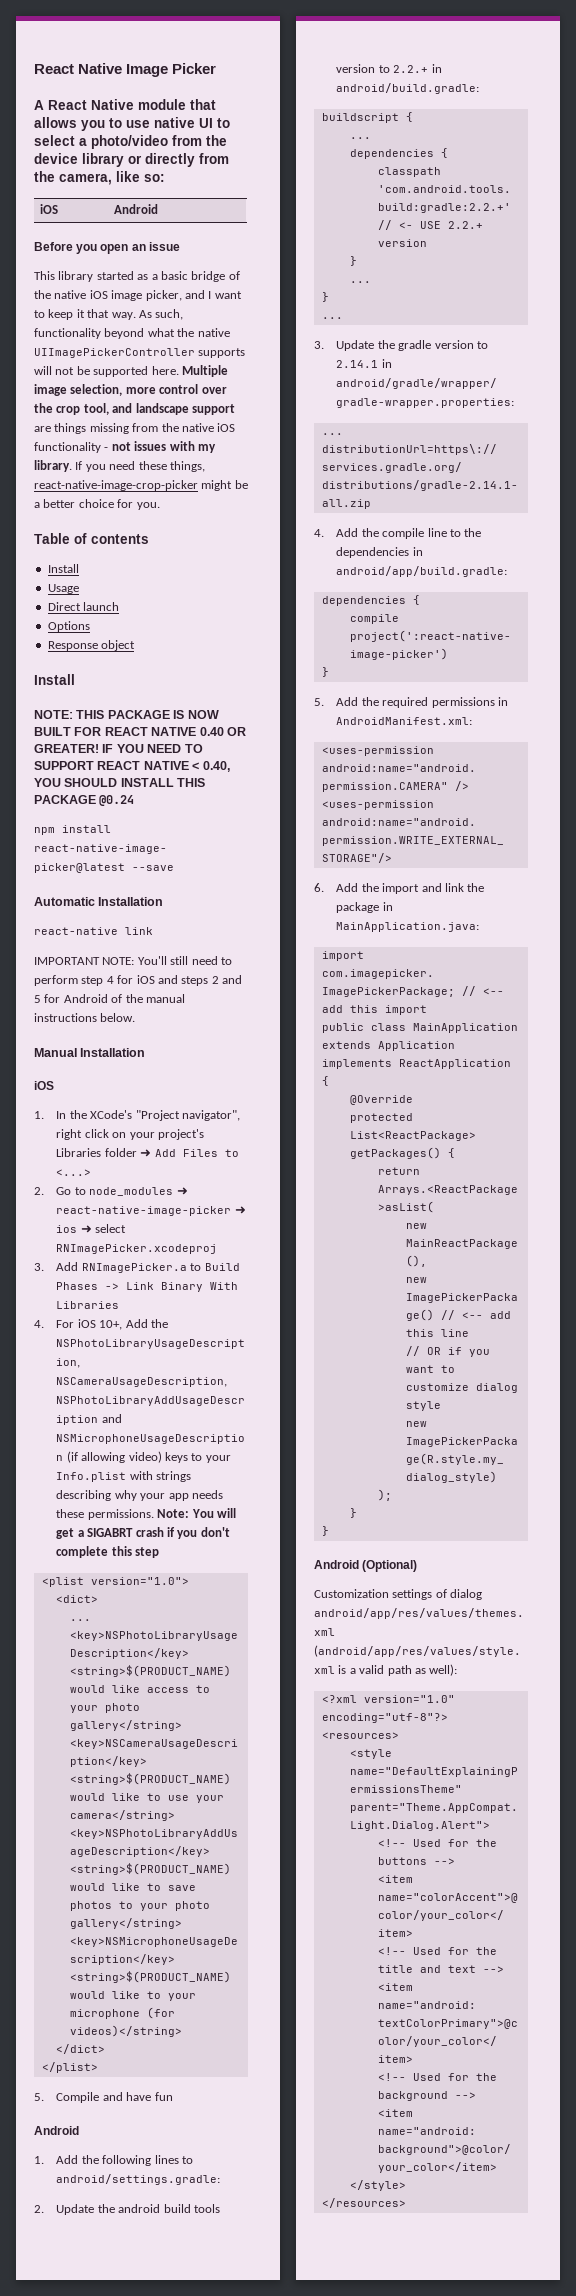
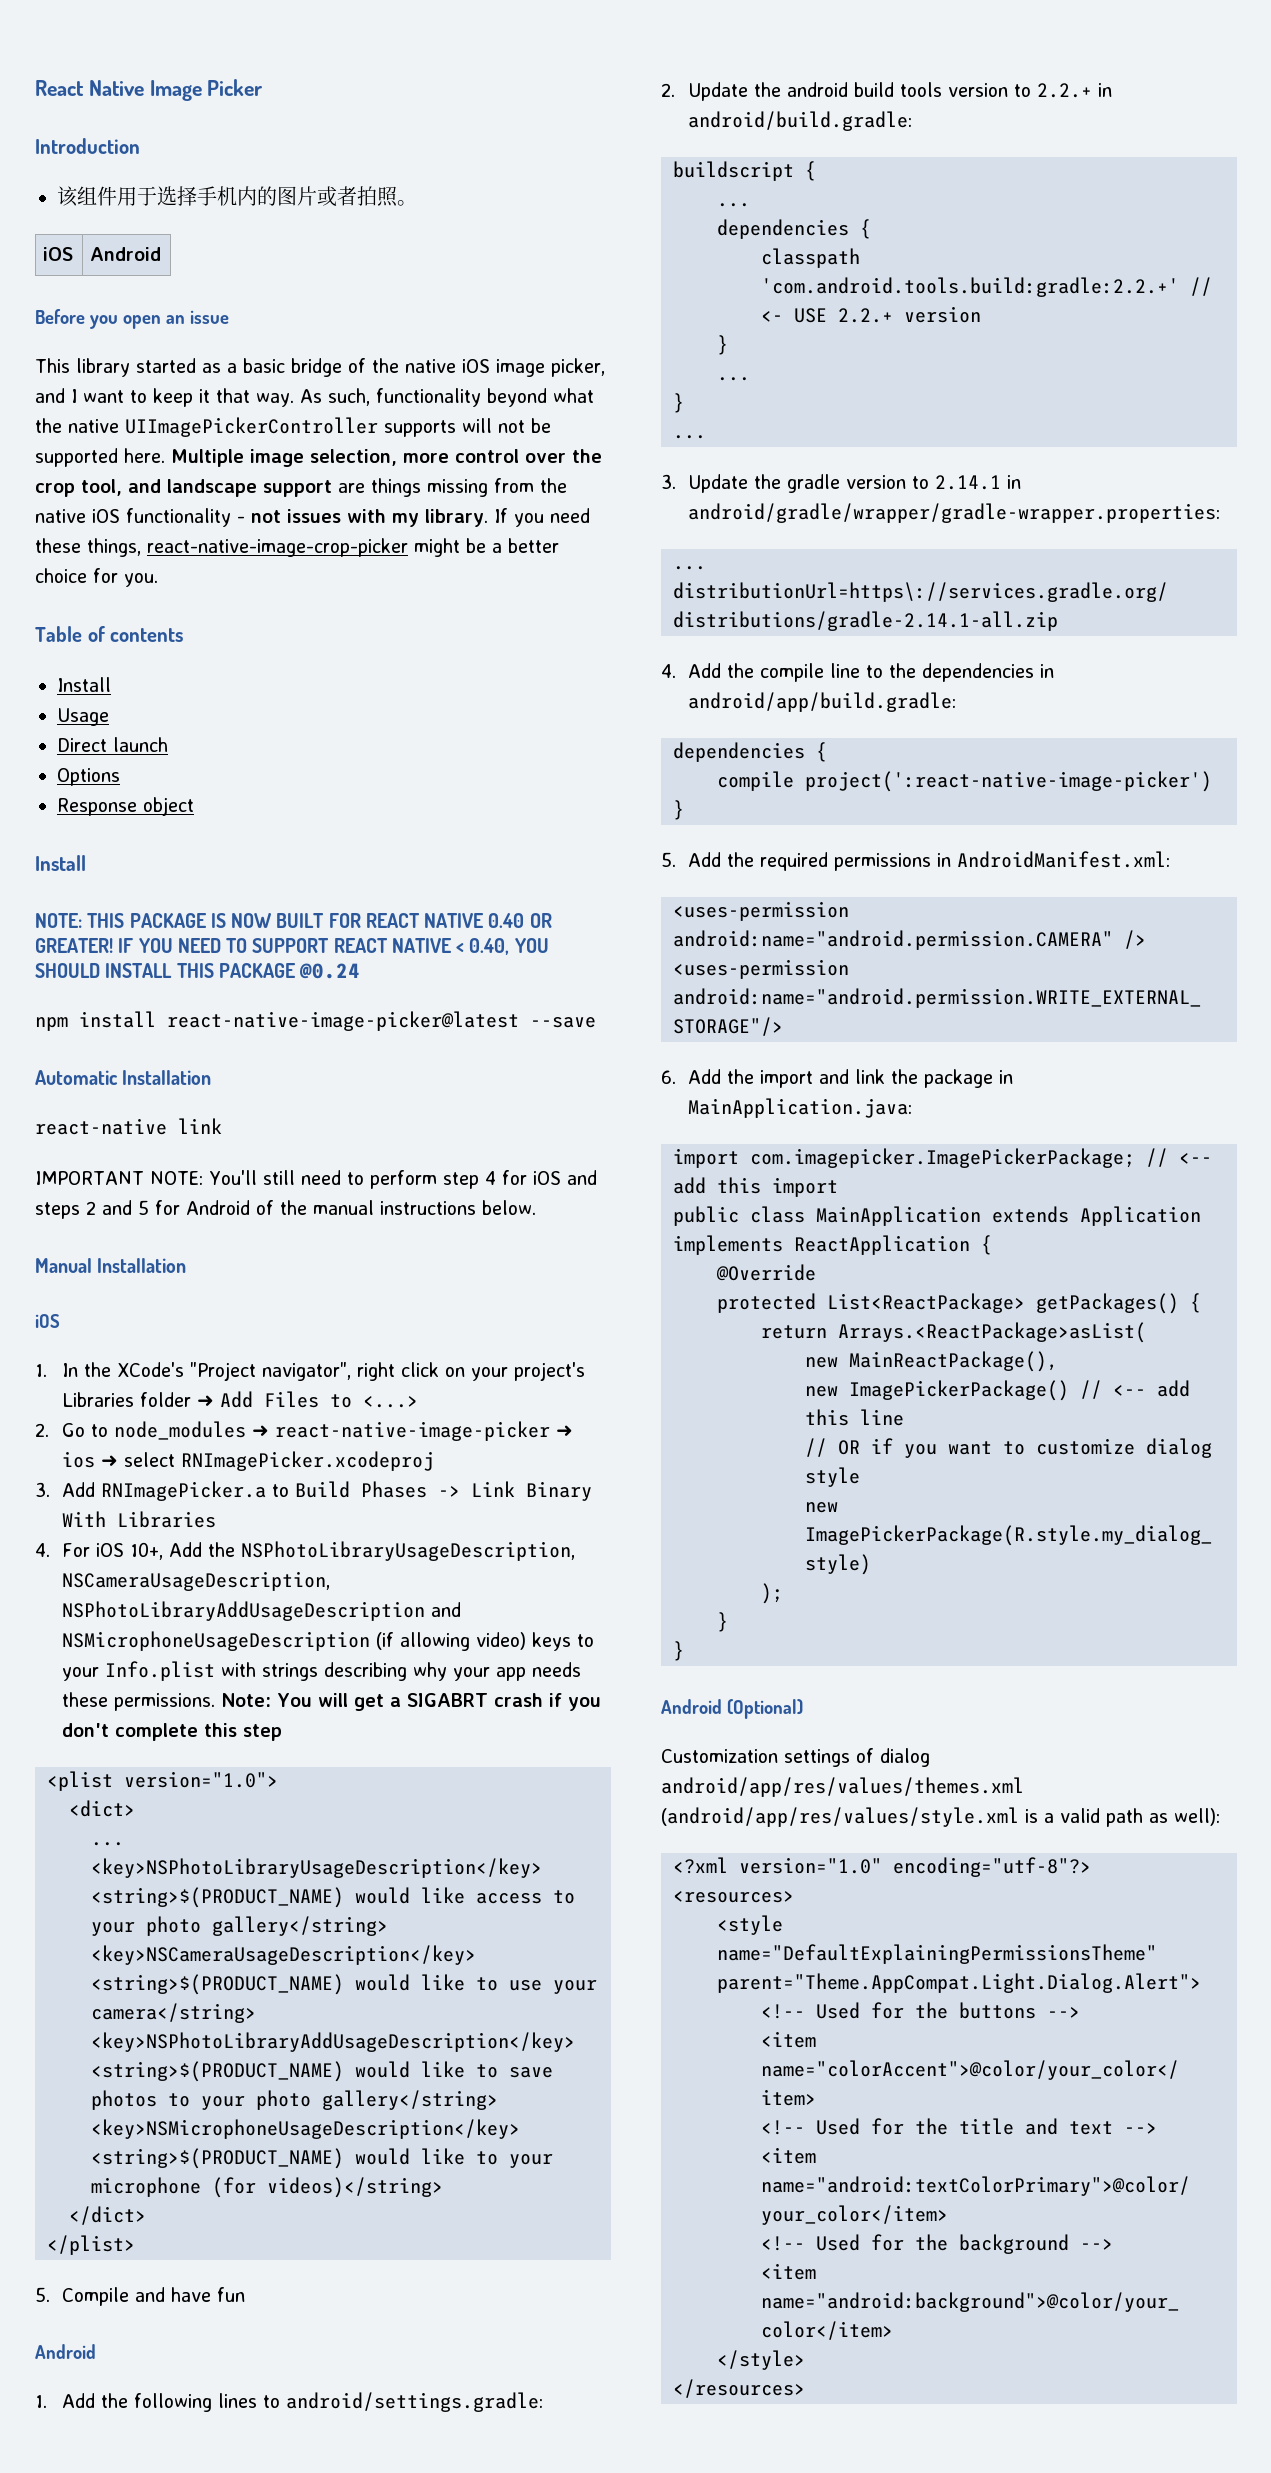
- A React Native module that allows you to use native UI to select a photo/video from the device library or directly from the camera, like so:
+ Introduction
+ 该组件用于选择手机内的图片或者拍照。

